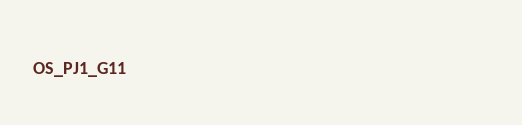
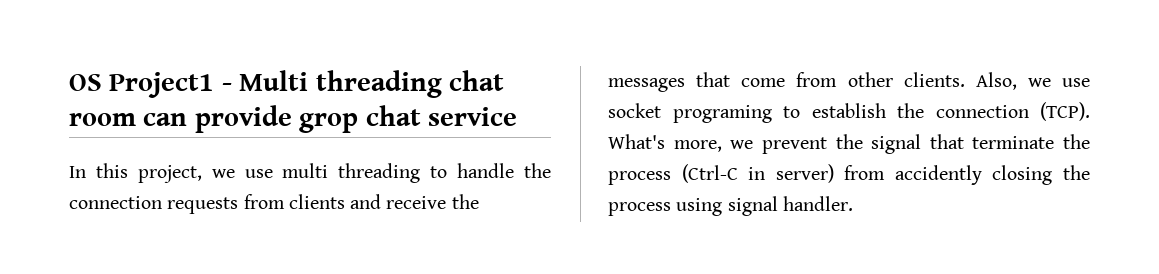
- OS_PJ1_G11
+ OS Project1 - Multi threading chat room can provide grop chat service
+ In this project, we use multi threading to handle the connection requests from clients and receive the messages that come from other clients. Also, we use socket programing to establish the connection (TCP). What's more, we prevent the signal that terminate the process (Ctrl-C in server) from accidently closing the process using signal handler.

